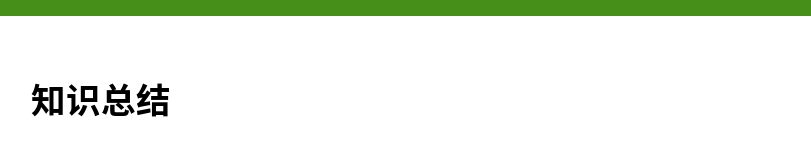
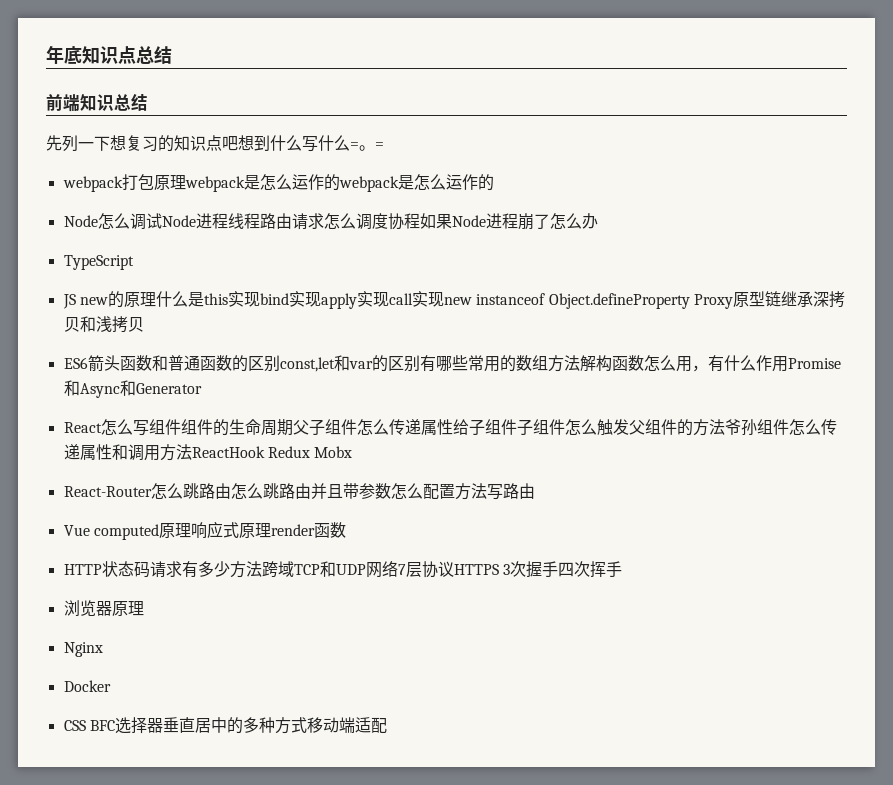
- 知识总结
+ 年底知识点总结
+ 前端知识总结
+ 先列一下想复习的知识点吧想到什么写什么=。=
+ webpack打包原理webpack是怎么运作的webpack是怎么运作的
+ Node怎么调试Node进程线程路由请求怎么调度协程如果Node进程崩了怎么办
+ TypeScript
+ JS new的原理什么是this实现bind实现apply实现call实现new instanceof Object.defineProperty Proxy原型链继承深拷贝和浅拷贝
+ ES6箭头函数和普通函数的区别const,let和var的区别有哪些常用的数组方法解构函数怎么用，有什么作用Promise和Async和Generator
+ React怎么写组件组件的生命周期父子组件怎么传递属性给子组件子组件怎么触发父组件的方法爷孙组件怎么传递属性和调用方法ReactHook Redux Mobx
+ React-Router怎么跳路由怎么跳路由并且带参数怎么配置方法写路由
+ Vue computed原理响应式原理render函数
+ HTTP状态码请求有多少方法跨域TCP和UDP网络7层协议HTTPS 3次握手四次挥手
+ 浏览器原理
+ Nginx
+ Docker
+ CSS BFC选择器垂直居中的多种方式移动端适配

